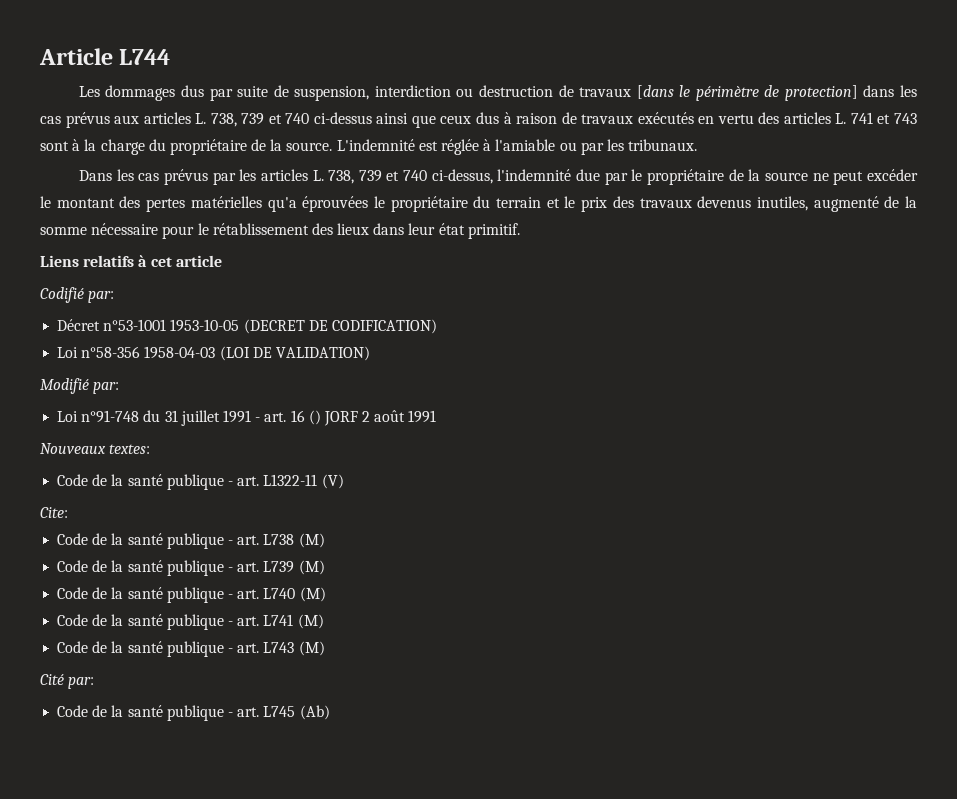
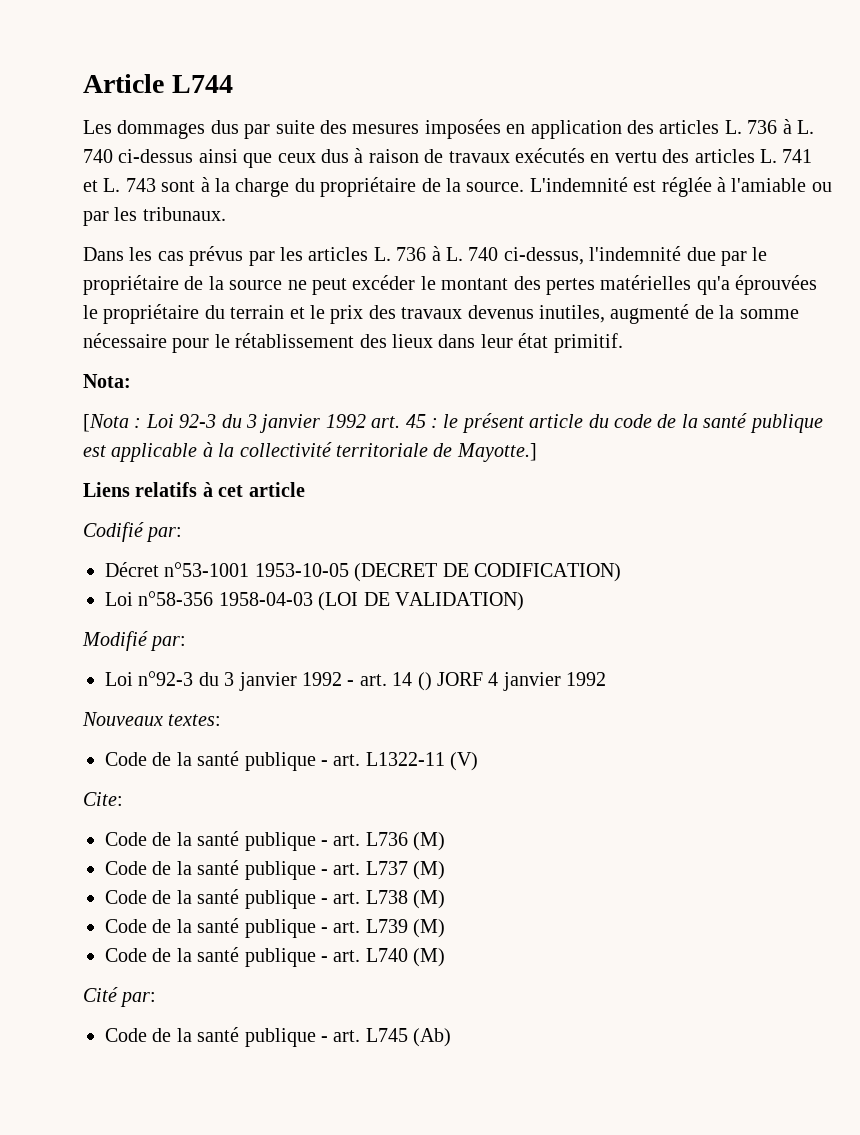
- Les dommages dus par suite de suspension, interdiction ou destruction de travaux [dans le périmètre de protection] dans les cas prévus aux articles L. 738, 739 et 740 ci-dessus ainsi que ceux dus à raison de travaux exécutés en vertu des articles L. 741 et 743 sont à la charge du propriétaire de la source.
+ Les dommages dus par suite des mesures imposées en application des articles L. 736 à L. 740 ci-dessus ainsi que ceux dus à raison de travaux exécutés en vertu des articles L. 741 et L. 743 sont à la charge du propriétaire de la source.
- Dans les cas prévus par les articles L. 738, 739 et 740 ci-dessus, l'indemnité due par le propriétaire de la source ne peut excéder le montant des pertes matérielles qu'a éprouvées le propriétaire du terrain et le prix des travaux devenus inutiles, augmenté de la somme nécessaire pour le rétablissement des lieux dans leur état primitif.
+ Dans les cas prévus par les articles L. 736 à L. 740 ci-dessus, l'indemnité due par le propriétaire de la source ne peut excéder le montant des pertes matérielles qu'a éprouvées le propriétaire du terrain et le prix des travaux devenus inutiles, augmenté de la somme nécessaire pour le rétablissement des lieux dans leur état primitif.
+ Nota:
+ [Nota : Loi 92-3 du 3 janvier 1992 art. 45 : le présent article du code de la santé publique est applicable à la collectivité territoriale de Mayotte.]
- Loi n°91-748 du 31 juillet 1991 - art. 16 () JORF 2 août 1991
+ Loi n°92-3 du 3 janvier 1992 - art. 14 () JORF 4 janvier 1992
+ Code de la santé publique - art. L736 (M)
+ Code de la santé publique - art. L737 (M)
- Code de la santé publique - art. L741 (M)
- Code de la santé publique - art. L743 (M)

